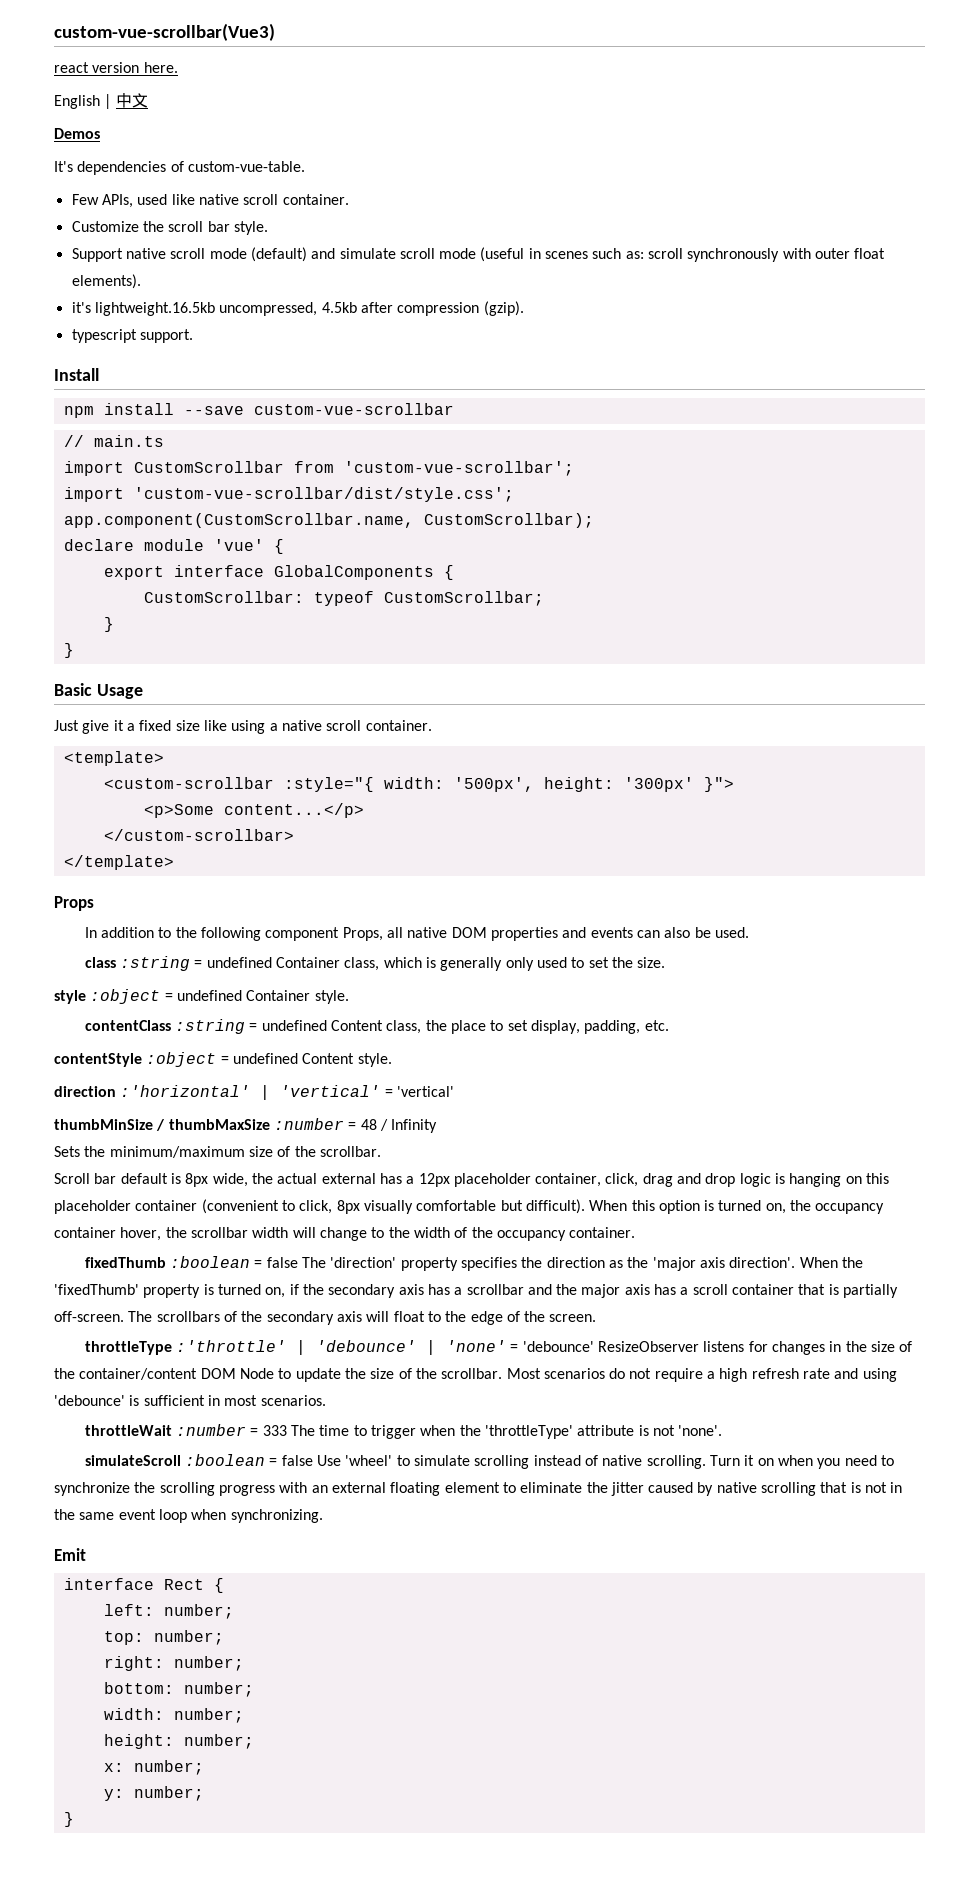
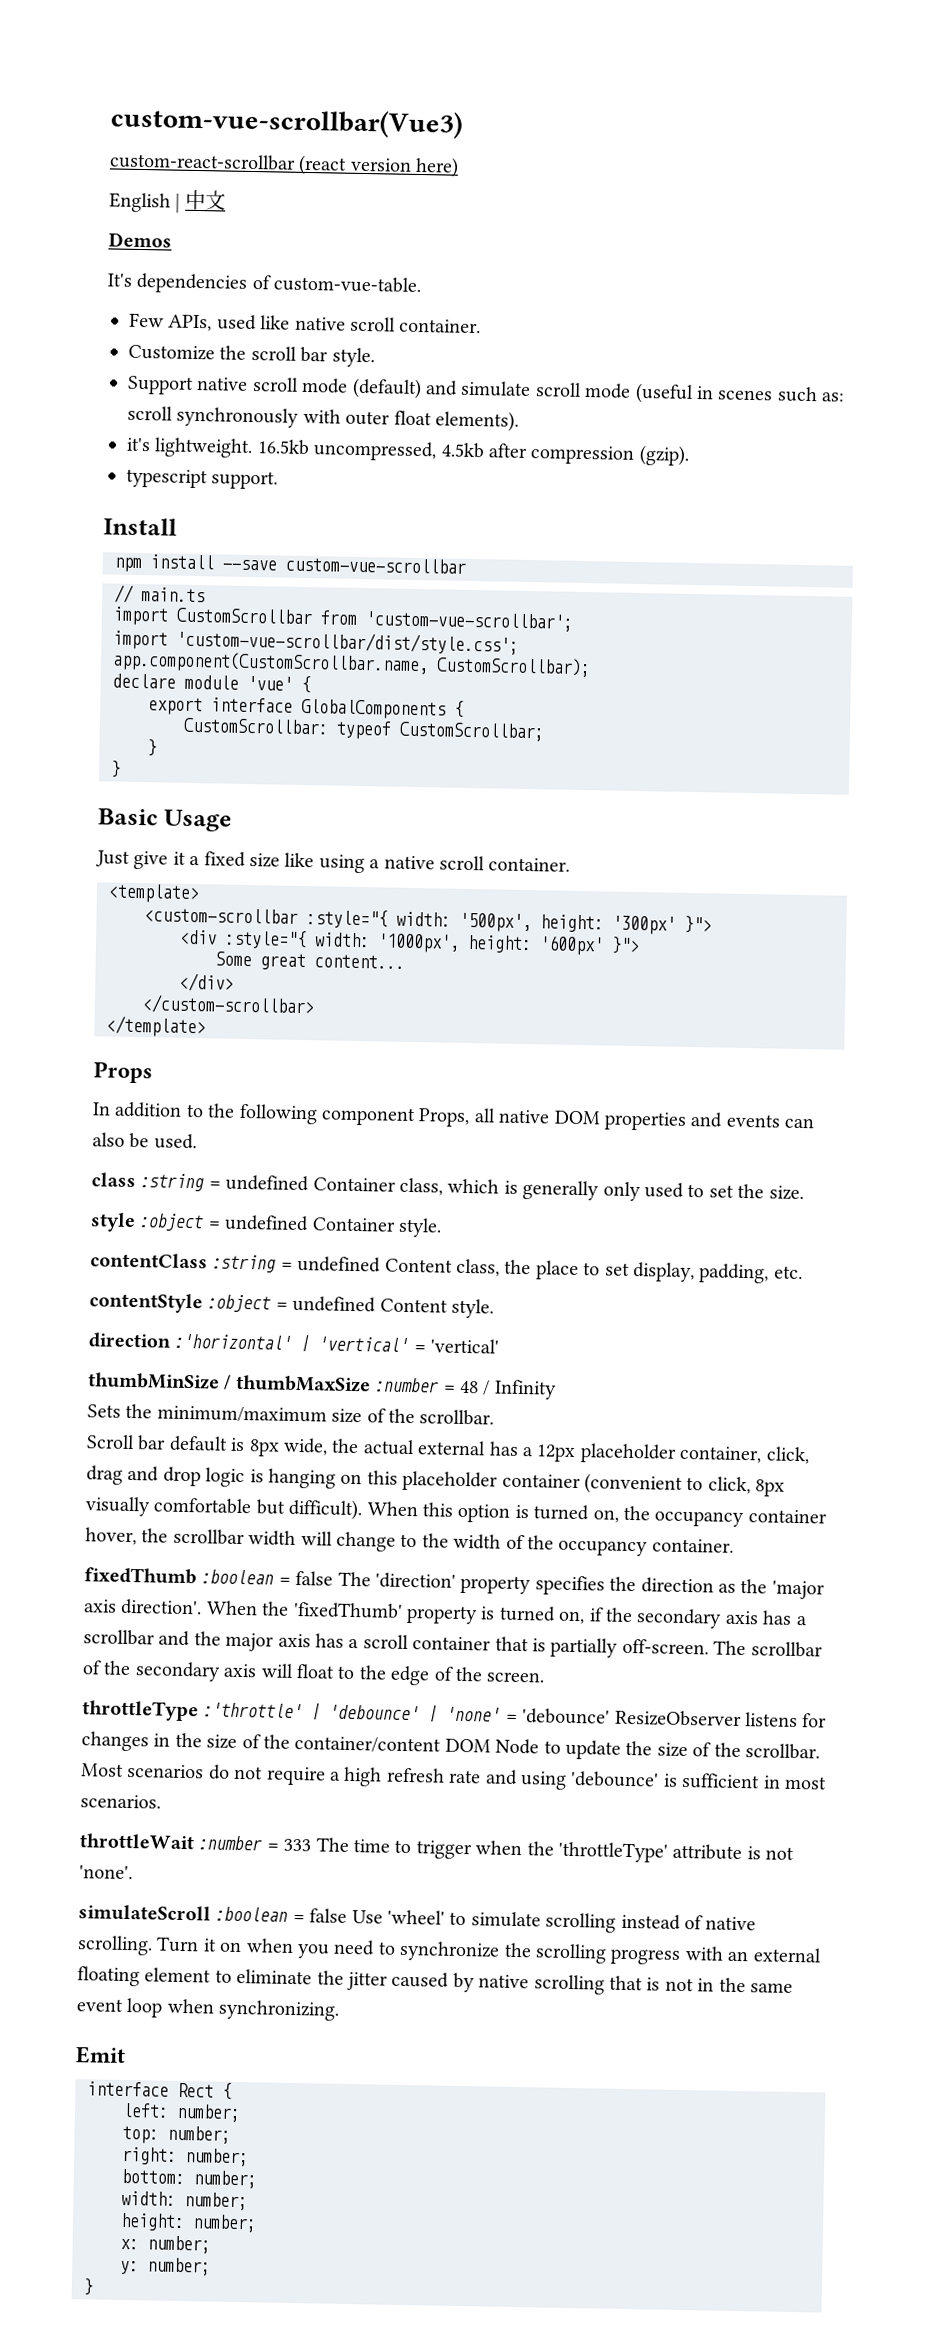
- react version here.
+ custom-react-scrollbar (react version here)
- it's lightweight.16.5kb uncompressed, 4.5kb after compression (gzip).
+ it's lightweight. 16.5kb uncompressed, 4.5kb after compression (gzip).
- <p>Some content...</p>
+ <div :style="{ width: '1000px', height: '600px' }">
+ Some great content...
+ </div>
- The scrollbars of the secondary axis will float to the edge of the screen.
+ The scrollbar of the secondary axis will float to the edge of the screen.

